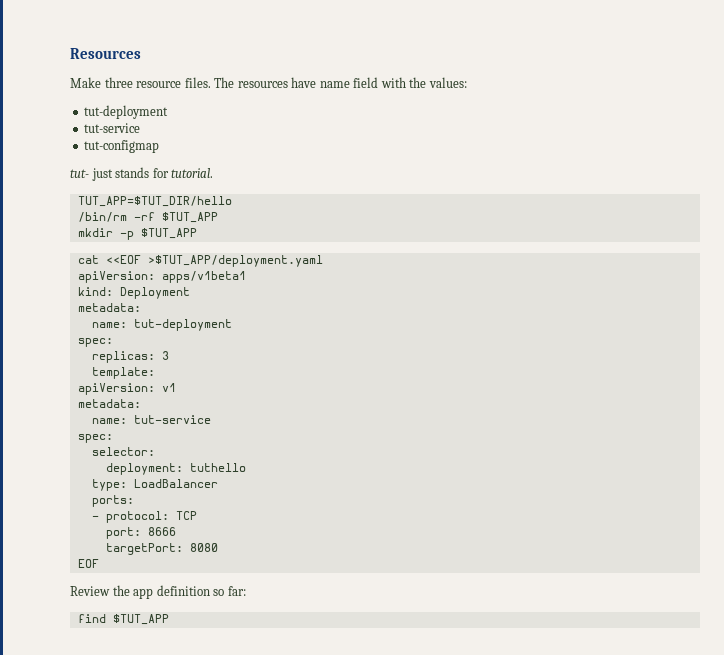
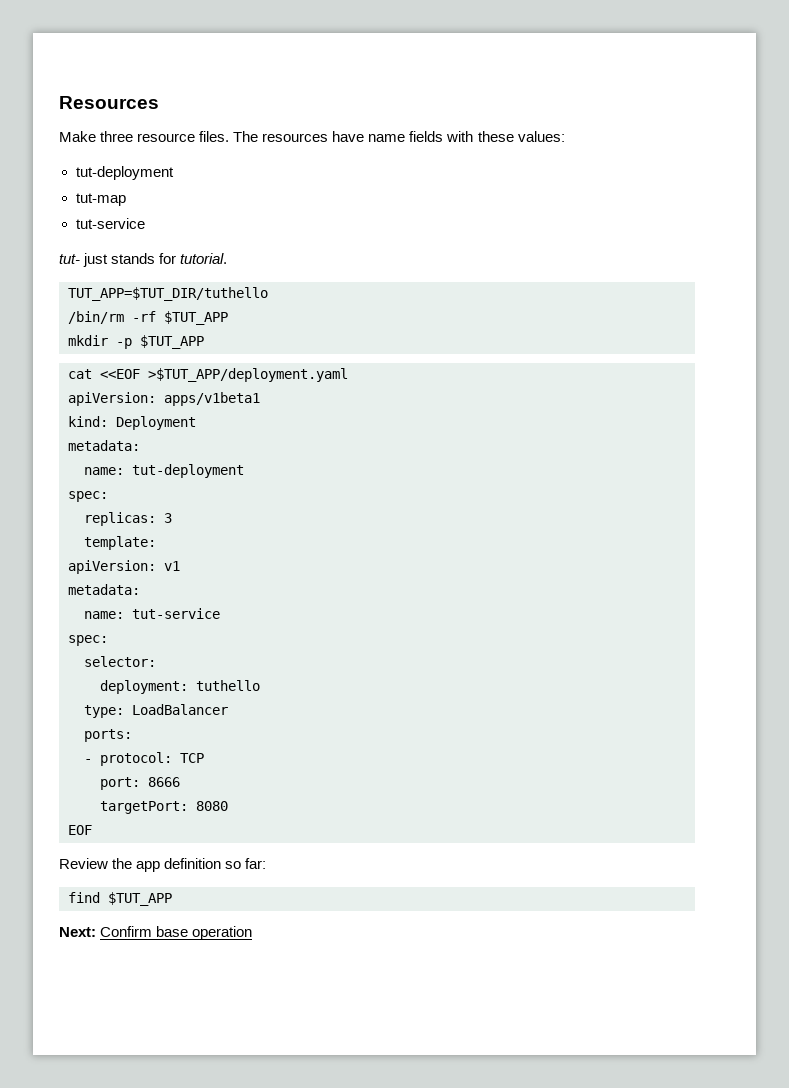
- The resources have name field with the values:
+ The resources have name fields with these values:
  tut-deployment
+ tut-map
  tut-service
- tut-configmap
- TUT_APP=$TUT_DIR/hello
+ TUT_APP=$TUT_DIR/tuthello
+ Next: Confirm base operation

